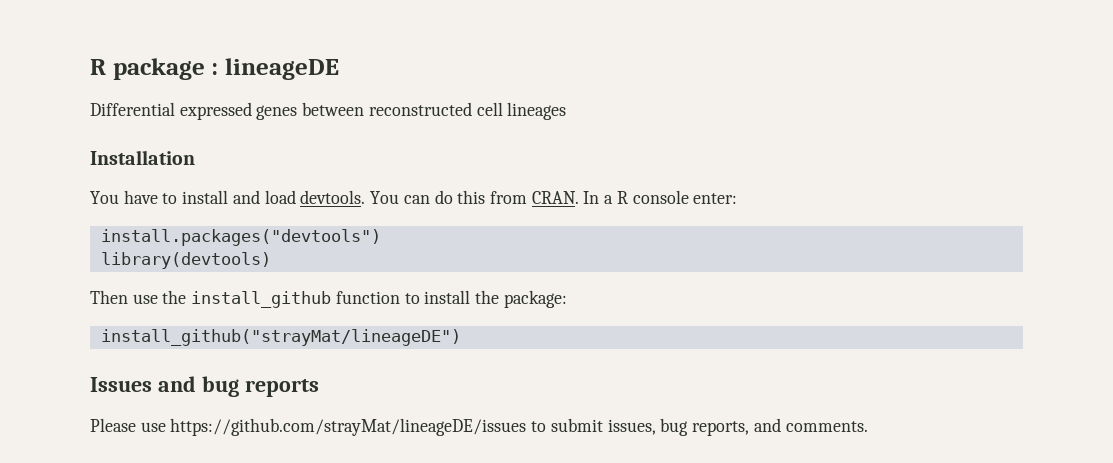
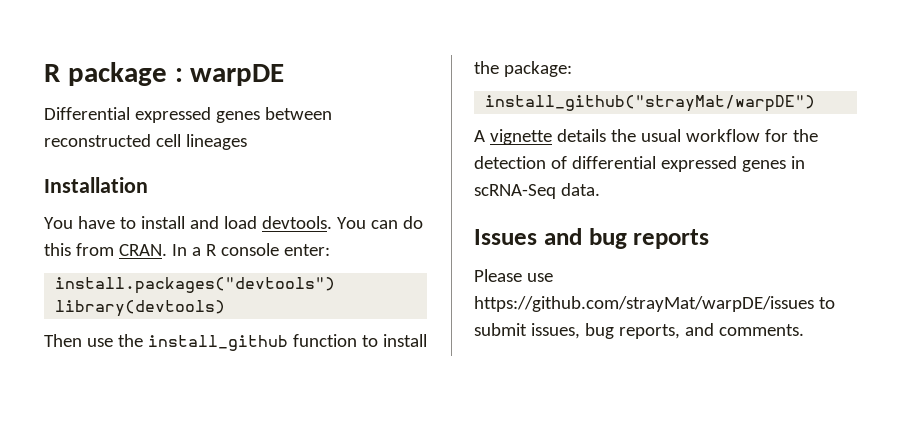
- R package : lineageDE
+ R package : warpDE
- install_github("strayMat/lineageDE")
+ install_github("strayMat/warpDE")
+ A vignette details the usual workflow for the detection of differential expressed genes in scRNA-Seq data.
- Please use https://github.com/strayMat/lineageDE/issues to submit issues, bug reports, and comments.
+ Please use https://github.com/strayMat/warpDE/issues to submit issues, bug reports, and comments.

